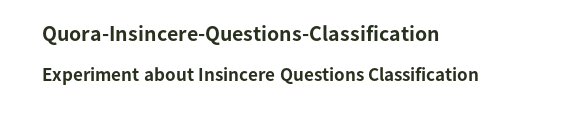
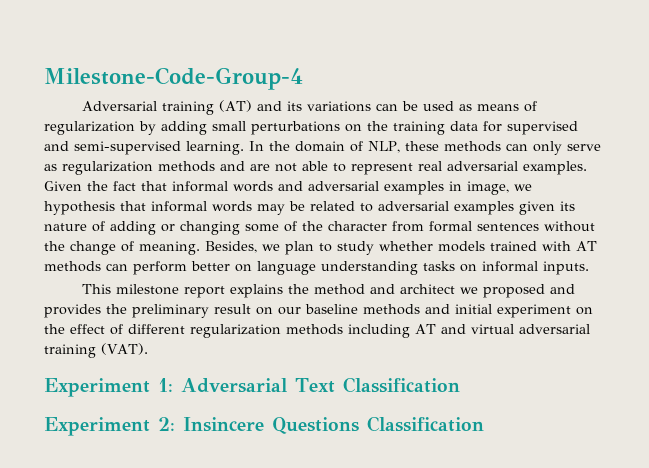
- Quora-Insincere-Questions-Classification
- Experiment about Insincere Questions Classification
+ Milestone-Code-Group-4
+ Adversarial training (AT) and its variations can be used as means of regularization by adding small perturbations on the training data for supervised and semi-supervised learning. In the domain of NLP, these methods can only serve as regularization methods and are not able to represent real adversarial examples. Given the fact that informal words and adversarial examples in image, we hypothesis that informal words may be related to adversarial examples given its nature of adding or changing some of the character from formal sentences without the change of meaning. Besides, we plan to study whether models trained with AT methods can perform better on language understanding tasks on informal inputs.
+ This milestone report explains the method and architect we proposed and provides the preliminary result on our baseline methods and initial experiment on the effect of different regularization methods including AT and virtual adversarial training (VAT).
+ Experiment 1: Adversarial Text Classification
+ Experiment 2: Insincere Questions Classification

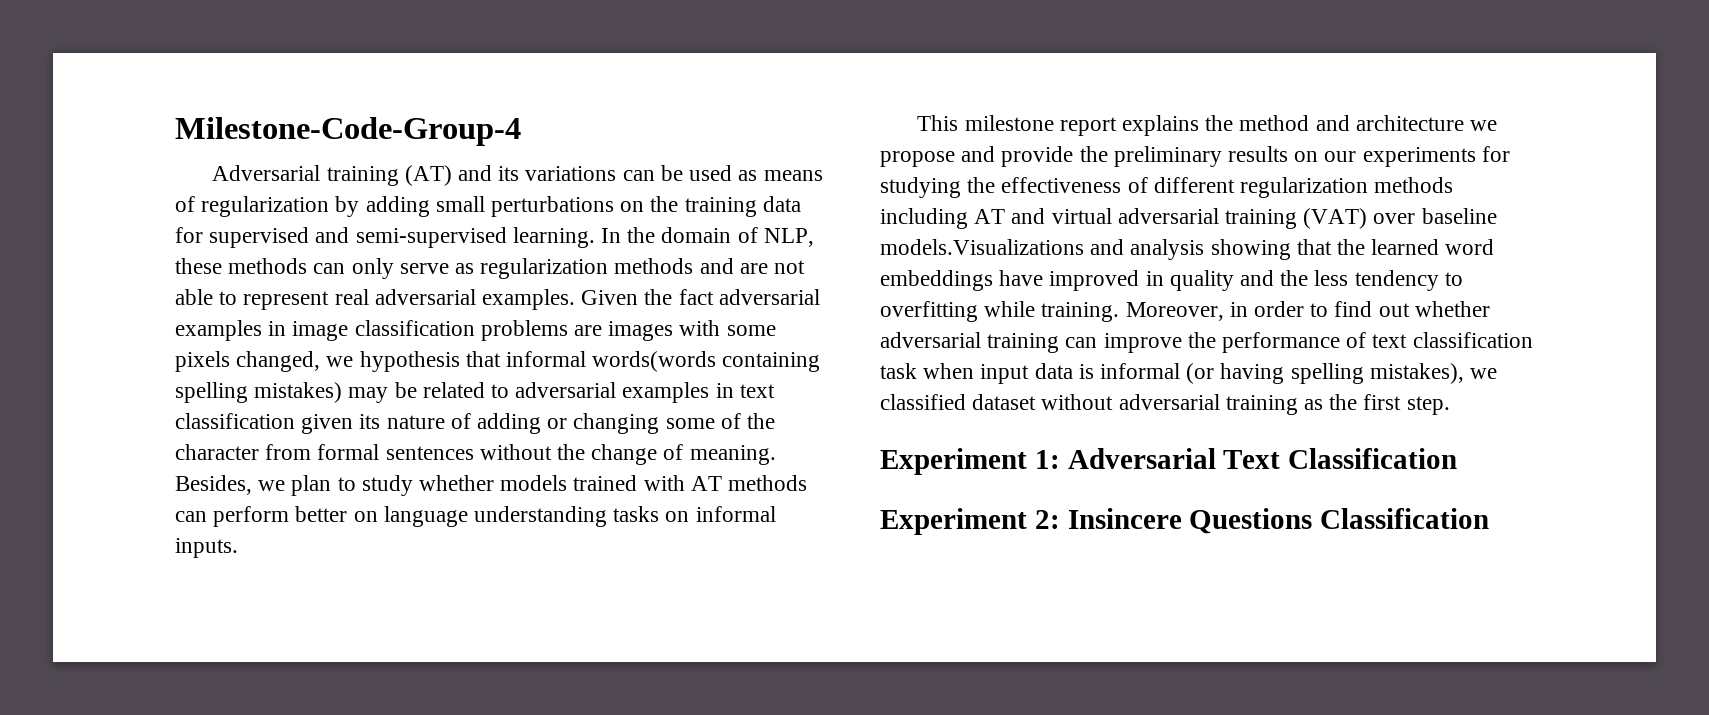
- Given the fact that informal words and adversarial examples in image, we hypothesis that informal words may be related to adversarial examples given its nature of adding or changing some of the character from formal sentences without the change of meaning.
+ Given the fact adversarial examples in image classification problems are images with some pixels changed, we hypothesis that informal words(words containing spelling mistakes) may be related to adversarial examples in text classification given its nature of adding or changing some of the character from formal sentences without the change of meaning.
- This milestone report explains the method and architect we proposed and provides the preliminary result on our baseline methods and initial experiment on the effect of different regularization methods including AT and virtual adversarial training (VAT).
+ This milestone report explains the method and architecture we propose and provide the preliminary results on our experiments for studying the effectiveness of different regularization methods including AT and virtual adversarial training (VAT) over baseline models.Visualizations and analysis showing that the learned word embeddings have improved in quality and the less tendency to overfitting while training. Moreover, in order to find out whether adversarial training can improve the performance of text classification task when input data is informal (or having spelling mistakes), we classified dataset without adversarial training as the first step.

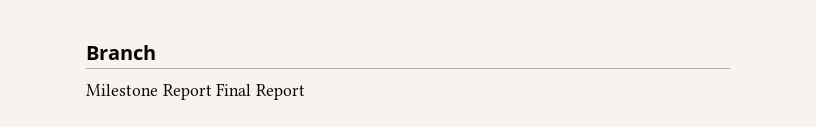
- Milestone-Code-Group-4
- Adversarial training (AT) and its variations can be used as means of regularization by adding small perturbations on the training data for supervised and semi-supervised learning. In the domain of NLP, these methods can only serve as regularization methods and are not able to represent real adversarial examples. Given the fact adversarial examples in image classification problems are images with some pixels changed, we hypothesis that informal words(words containing spelling mistakes) may be related to adversarial examples in text classification given its nature of adding or changing some of the character from formal sentences without the change of meaning. Besides, we plan to study whether models trained with AT methods can perform better on language understanding tasks on informal inputs.
- This milestone report explains the method and architecture we propose and provide the preliminary results on our experiments for studying the effectiveness of different regularization methods including AT and virtual adversarial training (VAT) over baseline models.Visualizations and analysis showing that the learned word embeddings have improved in quality and the less tendency to overfitting while training. Moreover, in order to find out whether adversarial training can improve the performance of text classification task when input data is informal (or having spelling mistakes), we classified dataset without adversarial training as the first step.
- Experiment 1: Adversarial Text Classification
- Experiment 2: Insincere Questions Classification
+ Branch
+ Milestone Report Final Report

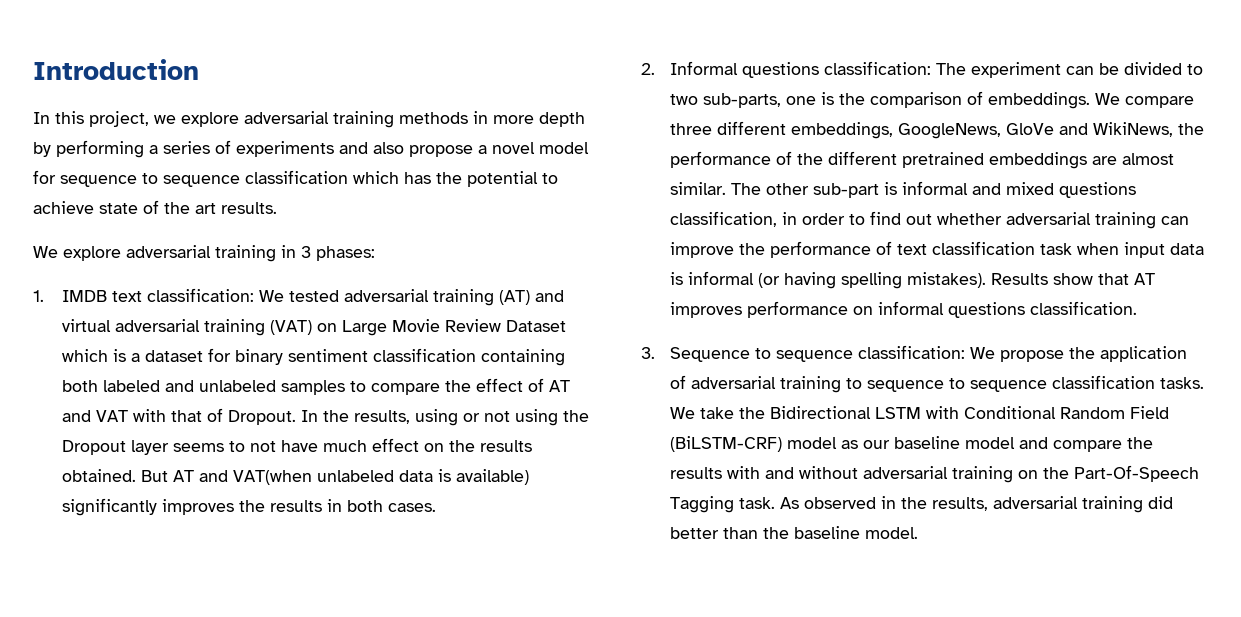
- Branch
- Milestone Report Final Report
+ Introduction
+ In this project, we explore adversarial training methods in more depth by performing a series of experiments and also propose a novel model for sequence to sequence classification which has the potential to achieve state of the art results.
+ We explore adversarial training in 3 phases:
+ 1. IMDB text classification: We tested adversarial training (AT) and virtual adversarial training (VAT) on Large Movie Review Dataset which is a dataset for binary sentiment classification containing both labeled and unlabeled samples to compare the effect of AT and VAT with that of Dropout. In the results, using or not using the Dropout layer seems to not have much effect on the results obtained. But AT and VAT(when unlabeled data is available) significantly improves the results in both cases.
+ 2. Informal questions classification: The experiment can be divided to two sub-parts, one is the comparison of embeddings. We compare three different embeddings, GoogleNews, GloVe and WikiNews, the performance of the different pretrained embeddings are almost similar. The other sub-part is informal and mixed questions classification, in order to find out whether adversarial training can improve the performance of text classification task when input data is informal (or having spelling mistakes). Results show that AT improves performance on informal questions classification.
+ 3. Sequence to sequence classification: We propose the application of adversarial training to sequence to sequence classification tasks. We take the Bidirectional LSTM with Conditional Random Field (BiLSTM-CRF) model as our baseline model and compare the results with and without adversarial training on the Part-Of-Speech Tagging task. As observed in the results, adversarial training did better than the baseline model.

